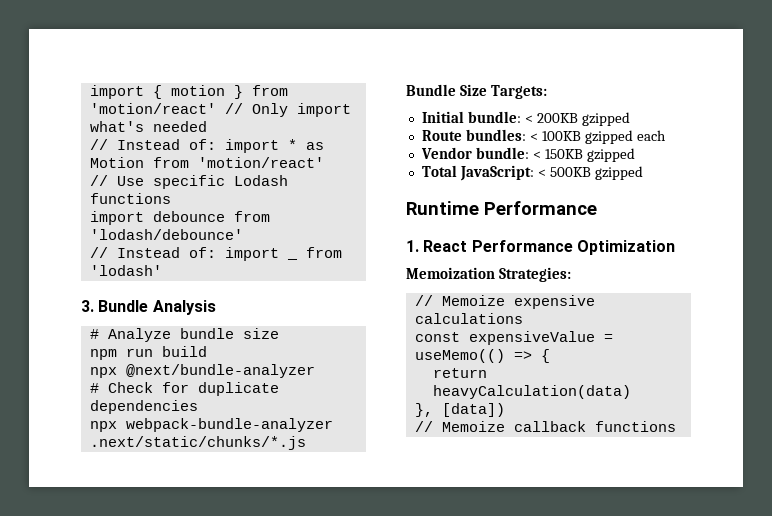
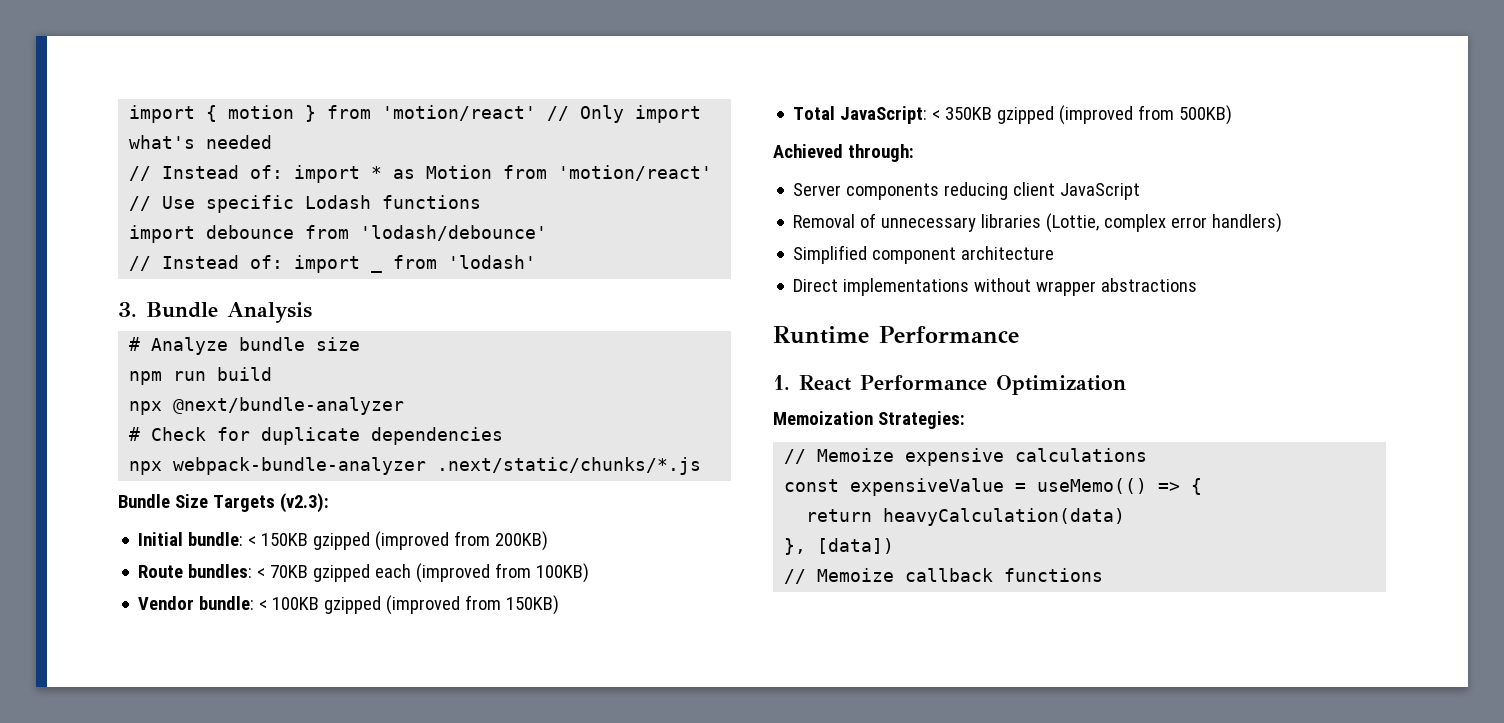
- Bundle Size Targets:
+ Bundle Size Targets (v2.3):
- Initial bundle: < 200KB gzipped
+ Initial bundle: < 150KB gzipped (improved from 200KB)
- Route bundles: < 100KB gzipped each
+ Route bundles: < 70KB gzipped each (improved from 100KB)
- Vendor bundle: < 150KB gzipped
+ Vendor bundle: < 100KB gzipped (improved from 150KB)
- Total JavaScript: < 500KB gzipped
+ Total JavaScript: < 350KB gzipped (improved from 500KB)
+ Achieved through:
+ Server components reducing client JavaScript
+ Removal of unnecessary libraries (Lottie, complex error handlers)
+ Simplified component architecture
+ Direct implementations without wrapper abstractions

